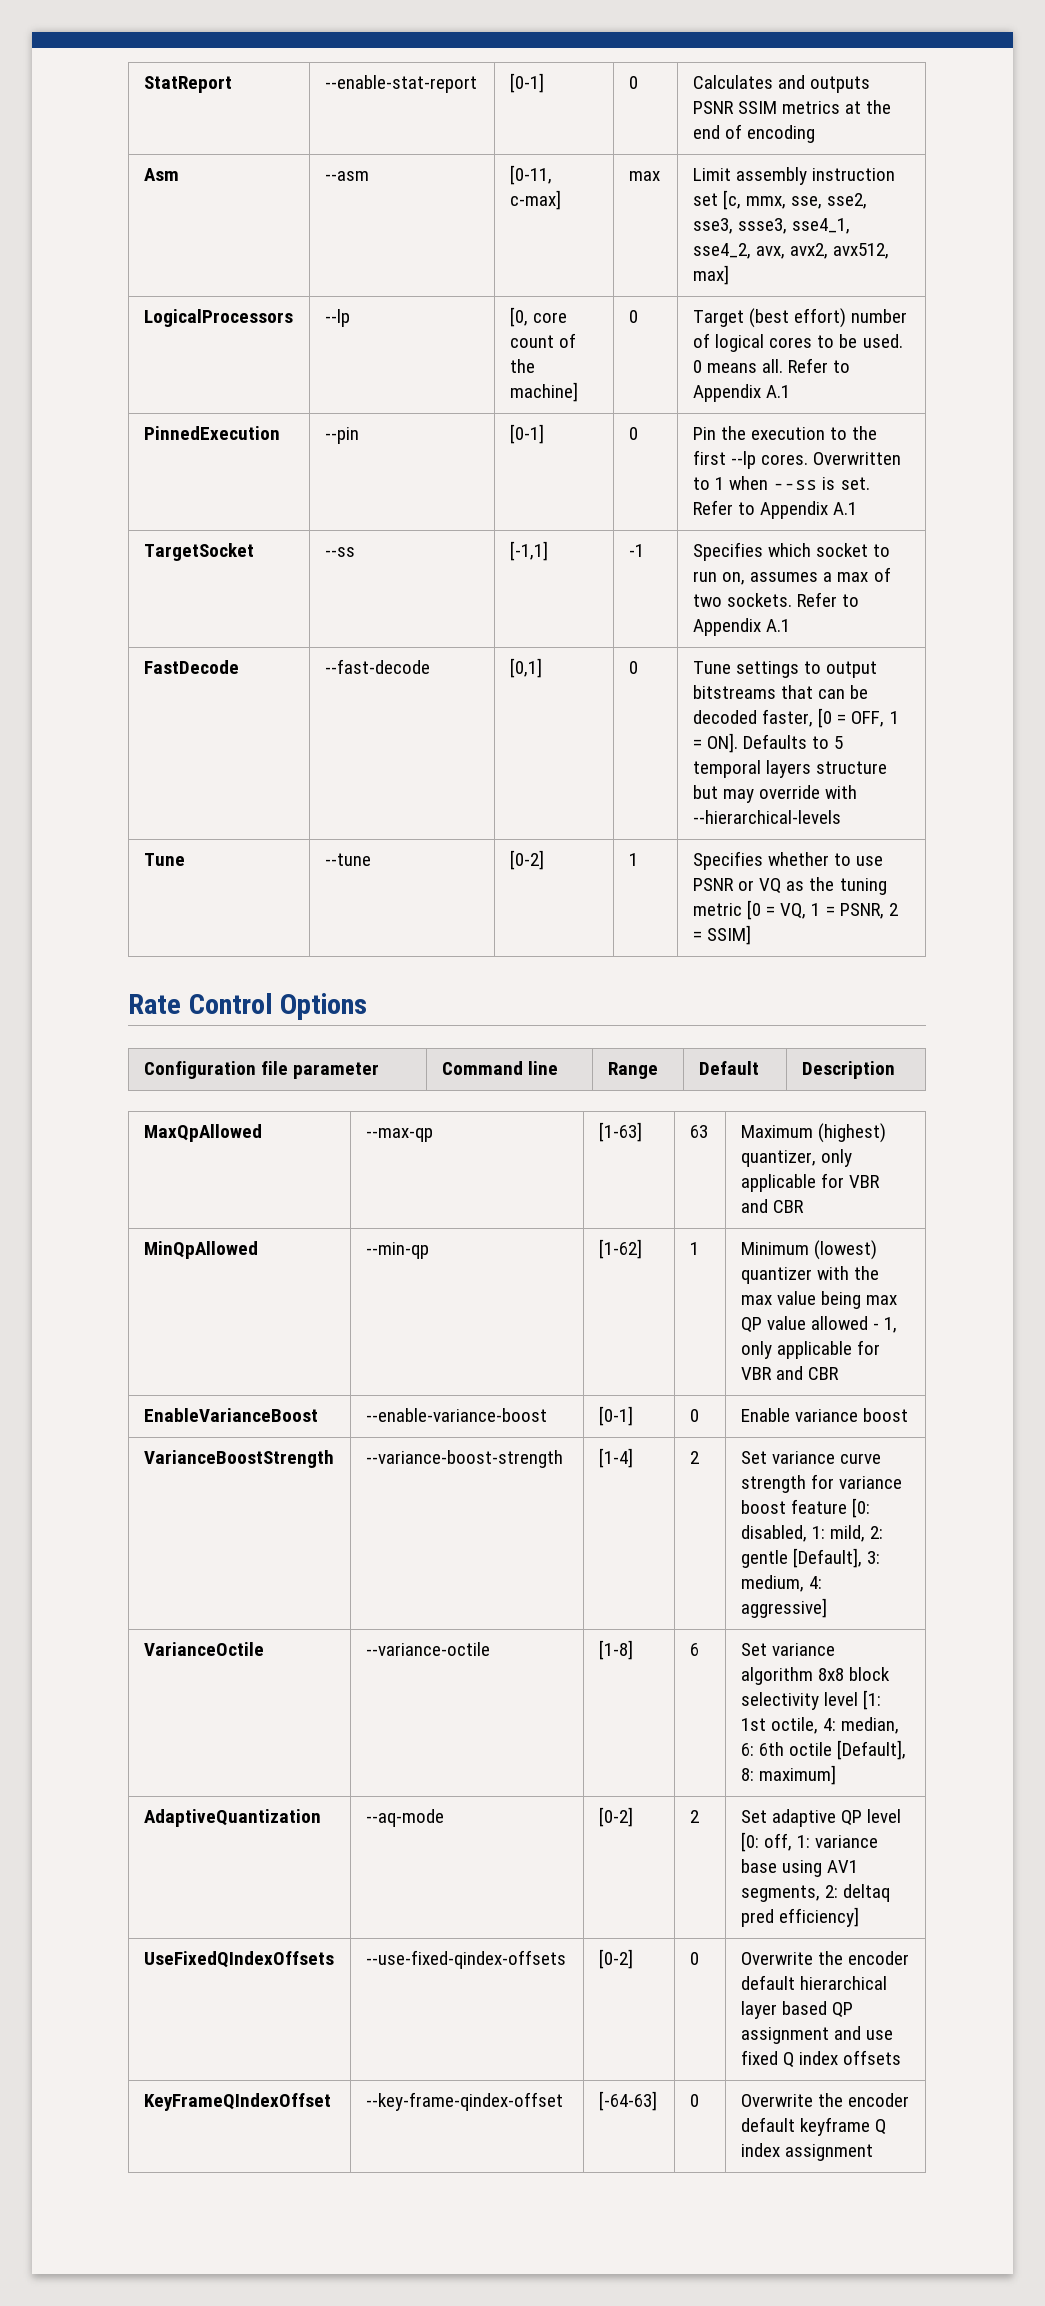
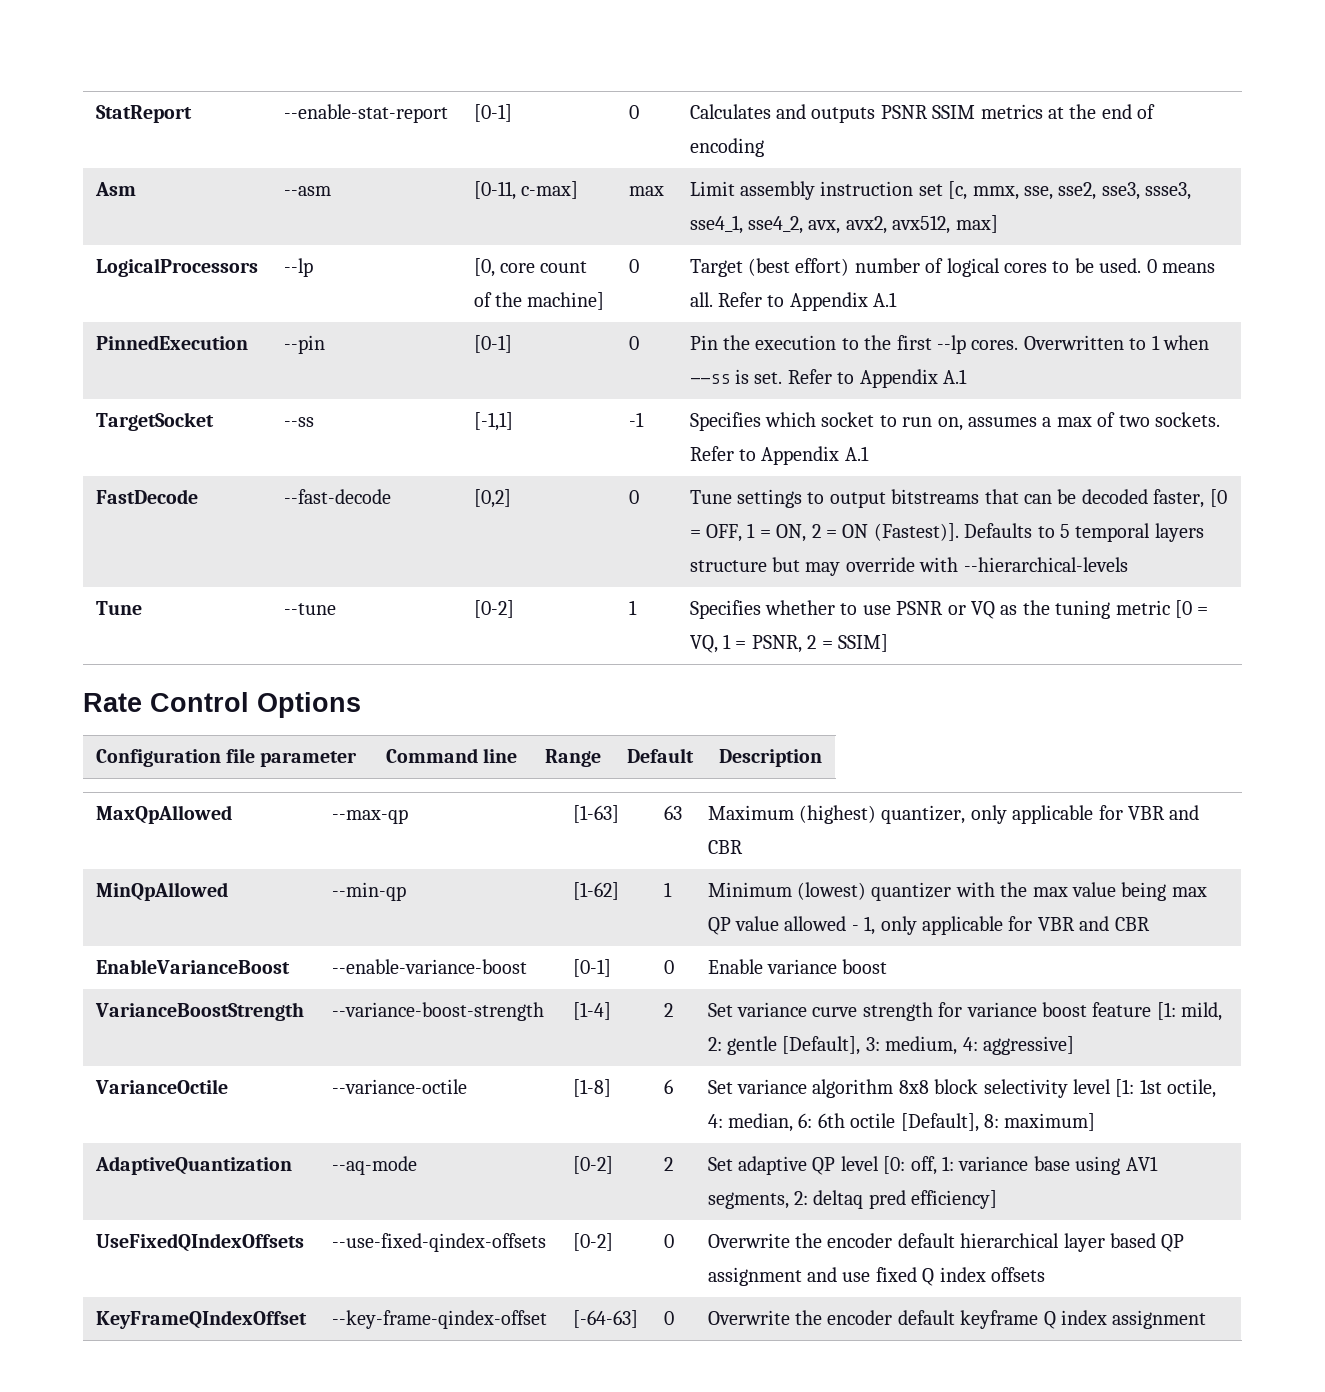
- FastDecode | --fast-decode | [0,1] | 0 | Tune settings to output bitstreams that can be decoded faster, [0 = OFF, 1 = ON]. Defaults to 5 temporal layers structure but may override with --hierarchical-levels
+ FastDecode | --fast-decode | [0,2] | 0 | Tune settings to output bitstreams that can be decoded faster, [0 = OFF, 1 = ON, 2 = ON (Fastest)]. Defaults to 5 temporal layers structure but may override with --hierarchical-levels
- VarianceBoostStrength | --variance-boost-strength | [1-4] | 2 | Set variance curve strength for variance boost feature [0: disabled, 1: mild, 2: gentle [Default], 3: medium, 4: aggressive]
+ VarianceBoostStrength | --variance-boost-strength | [1-4] | 2 | Set variance curve strength for variance boost feature [1: mild, 2: gentle [Default], 3: medium, 4: aggressive]

